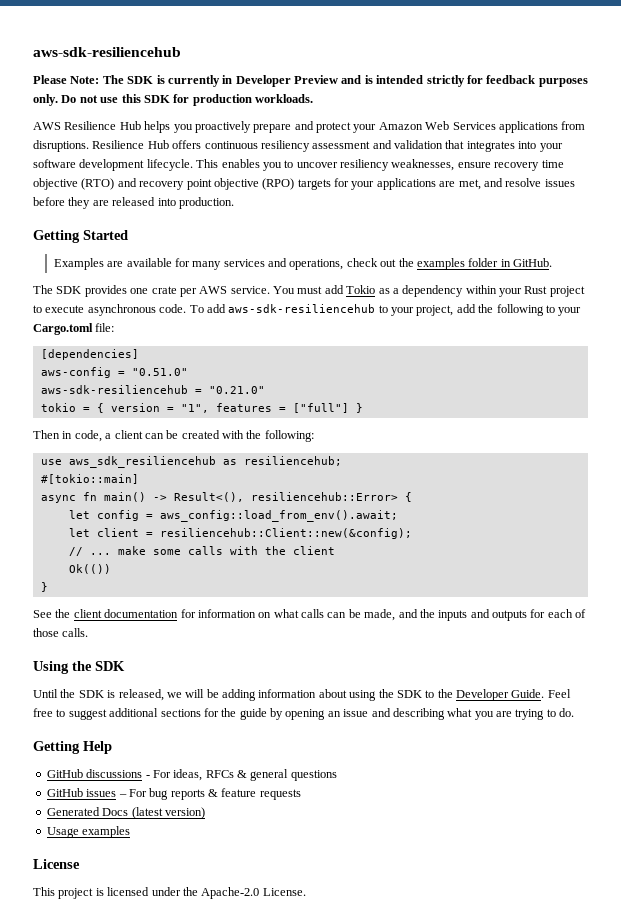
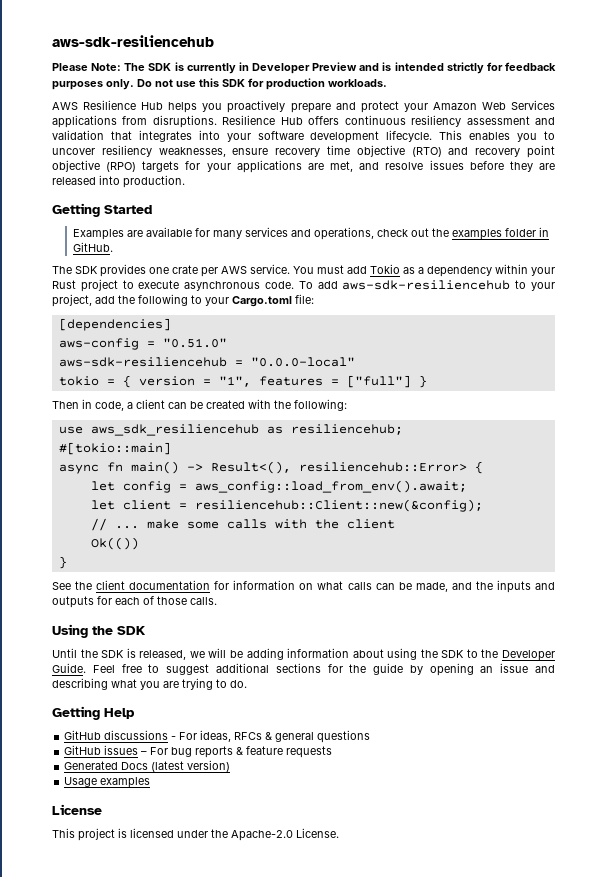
- aws-sdk-resiliencehub = "0.21.0"
+ aws-sdk-resiliencehub = "0.0.0-local"

